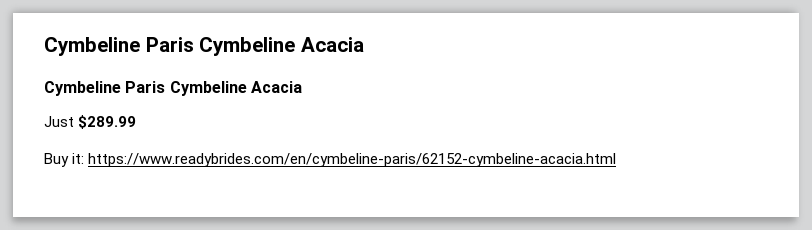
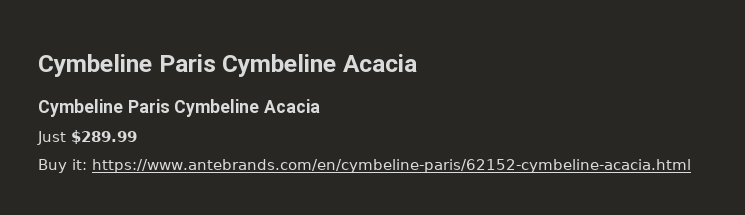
- Buy it: https://www.readybrides.com/en/cymbeline-paris/62152-cymbeline-acacia.html
+ Buy it: https://www.antebrands.com/en/cymbeline-paris/62152-cymbeline-acacia.html

